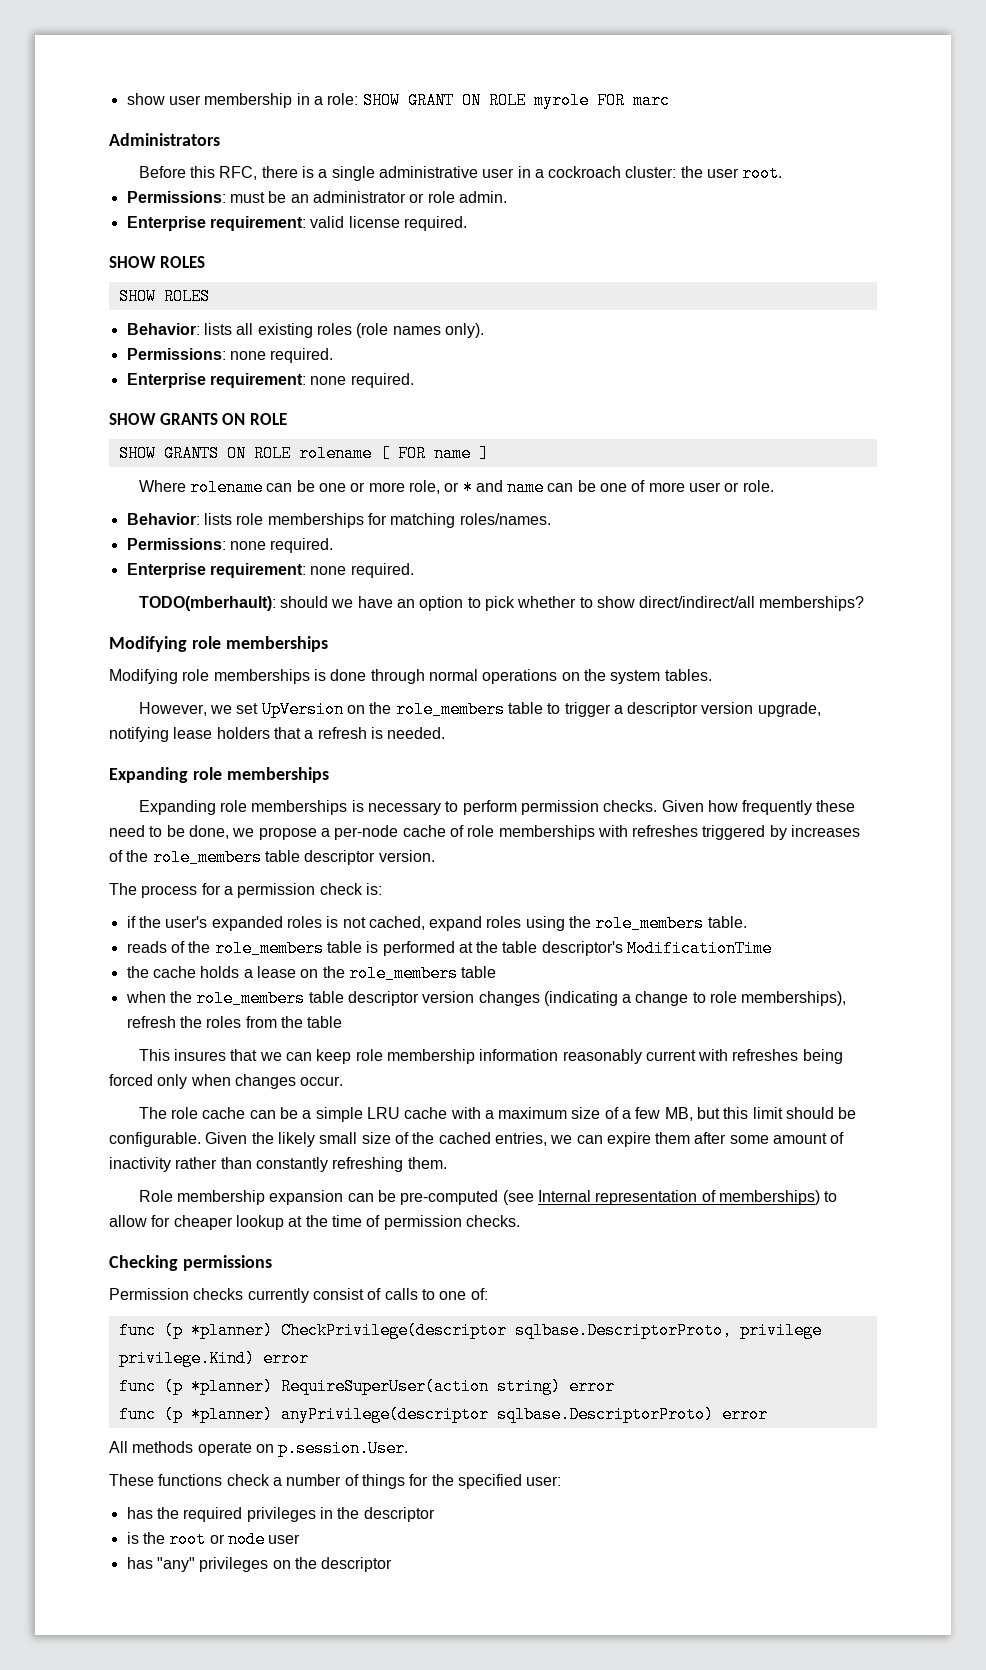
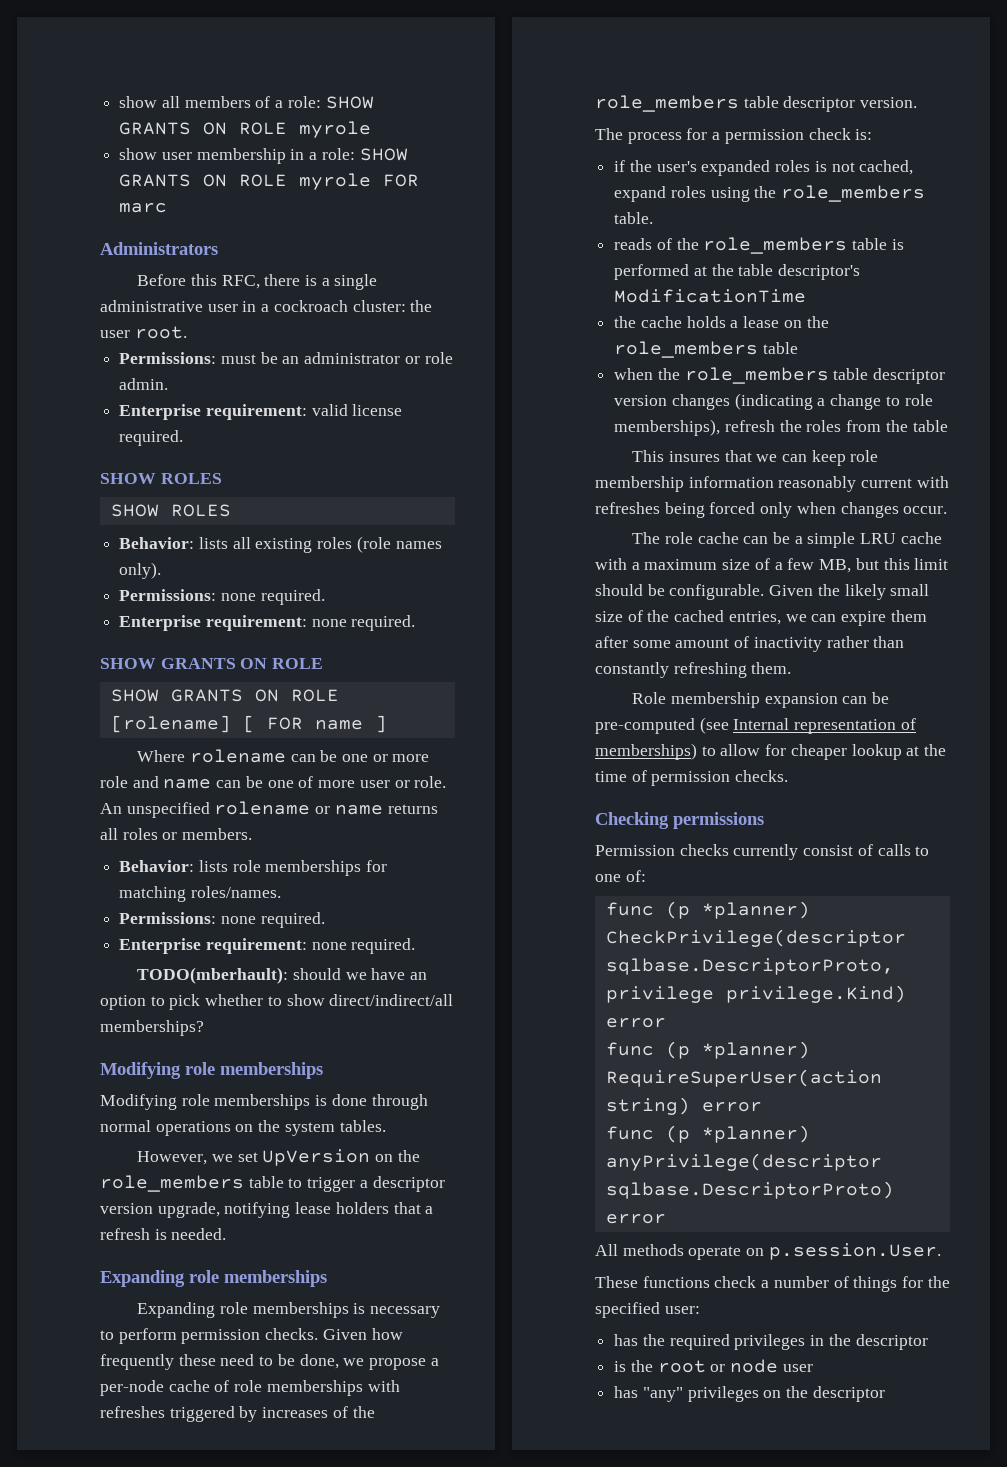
- show user membership in a role: SHOW GRANT ON ROLE myrole FOR marc
+ show all members of a role: SHOW GRANTS ON ROLE myrole
+ show user membership in a role: SHOW GRANTS ON ROLE myrole FOR marc
- SHOW GRANTS ON ROLE rolename [ FOR name ]
+ SHOW GRANTS ON ROLE [rolename] [ FOR name ]
- Where rolename can be one or more role, or * and name can be one of more user or role.
+ Where rolename can be one or more role and name can be one of more user or role. An unspecified rolename or name returns all roles or members.

